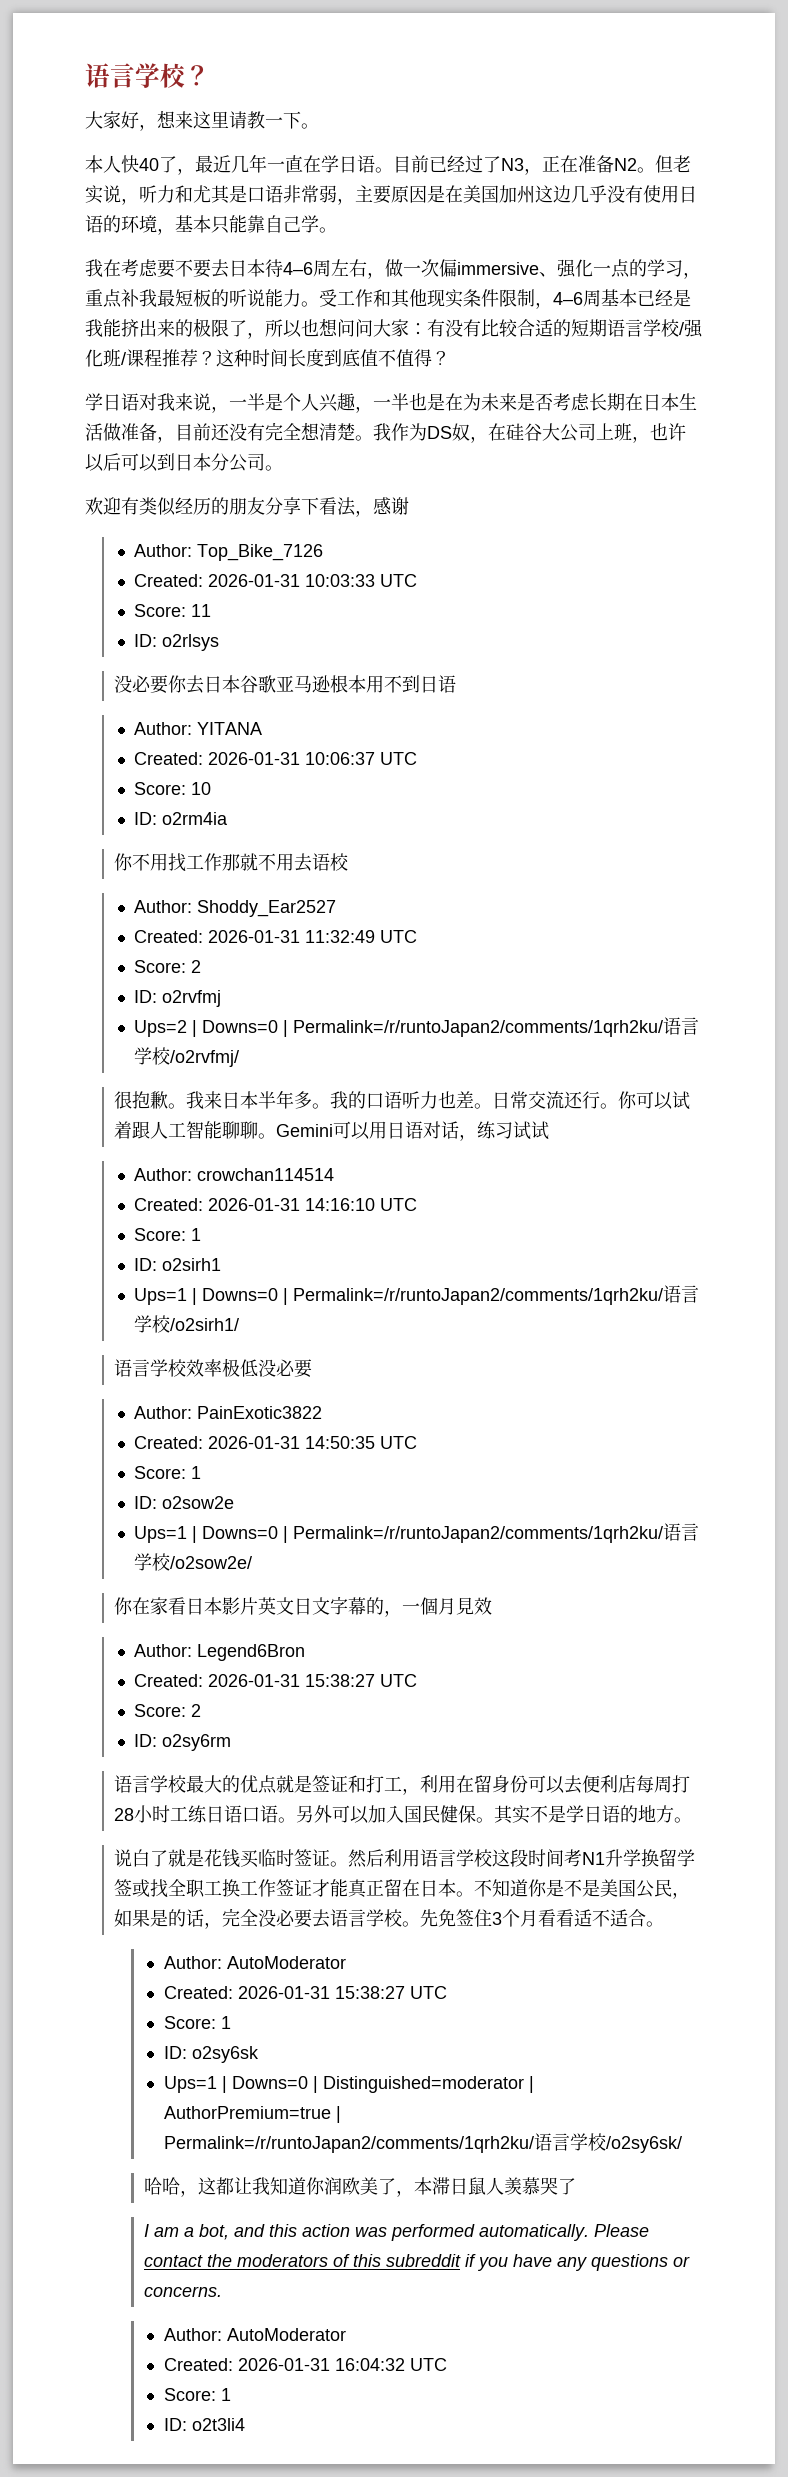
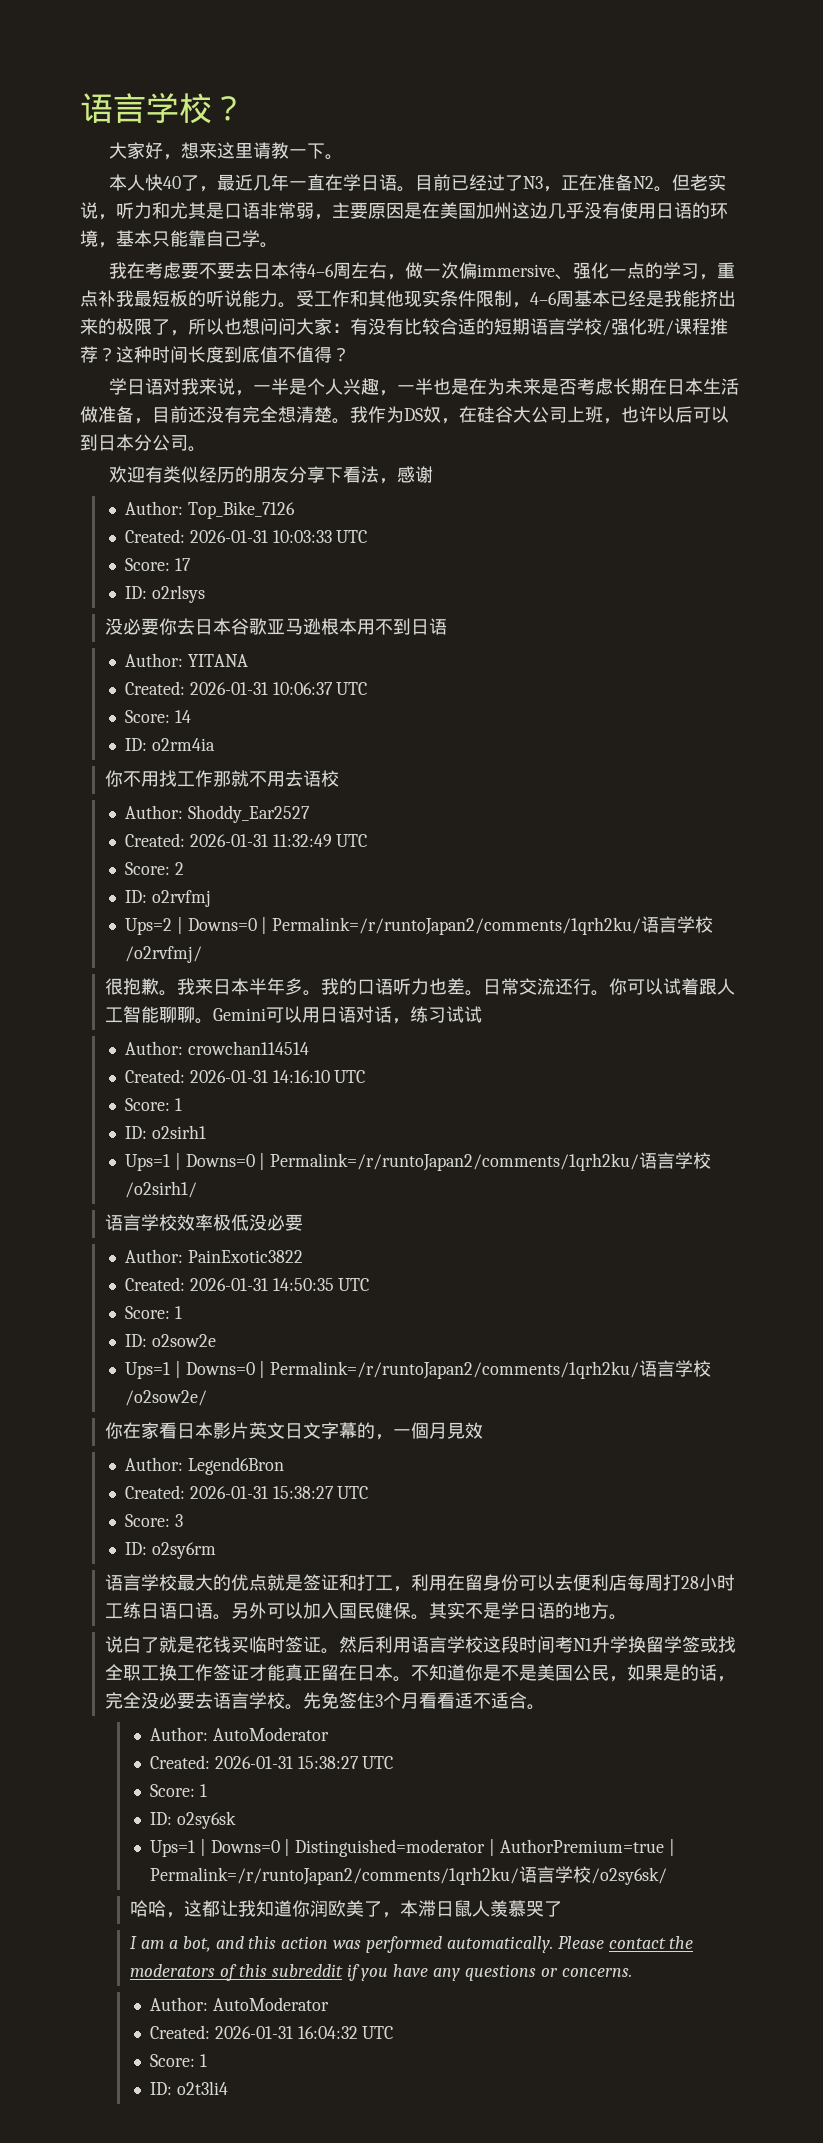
- Score: 11
+ Score: 17
- Score: 10
+ Score: 14
  Author: Legend6Bron
  Created: 2026-01-31 15:38:27 UTC
- Score: 2
+ Score: 3

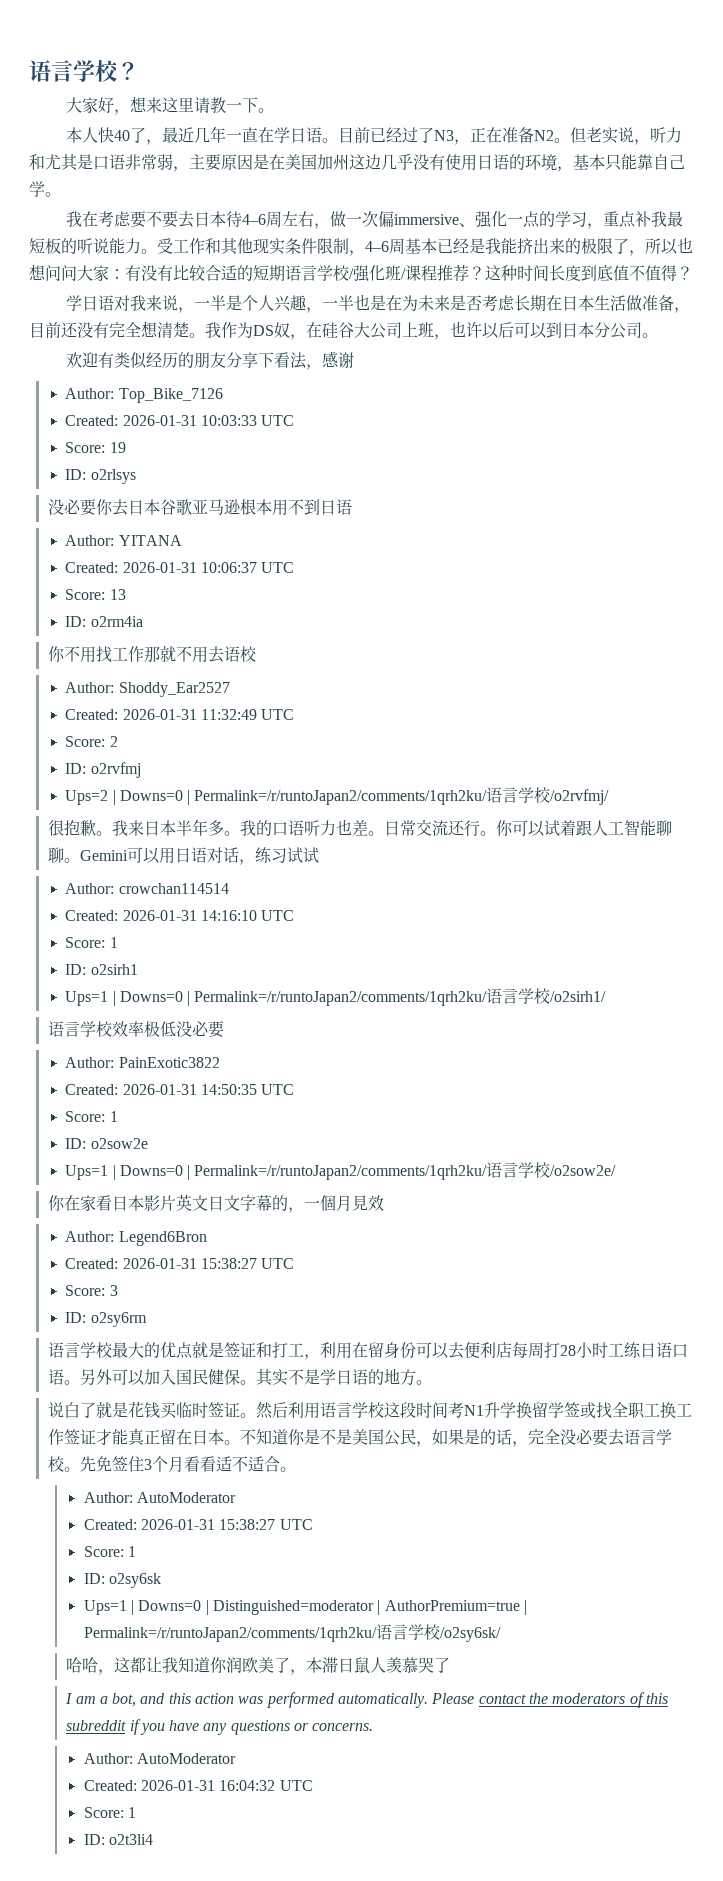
- Score: 17
+ Score: 19
- Score: 14
+ Score: 13

